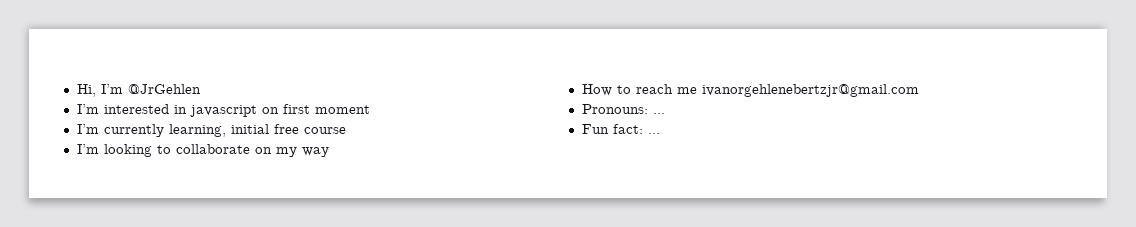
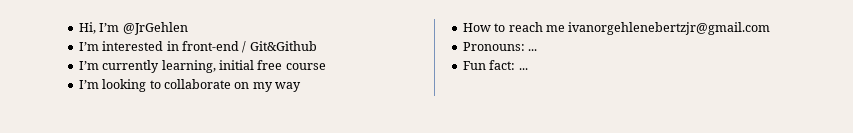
- I’m interested in javascript on first moment
+ I’m interested in front-end / Git&Github

